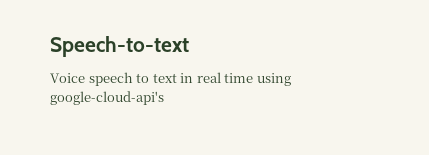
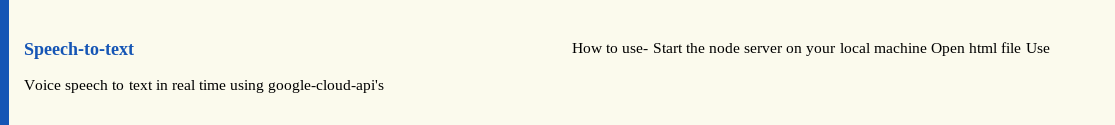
+ How to use- Start the node server on your local machine Open html file Use

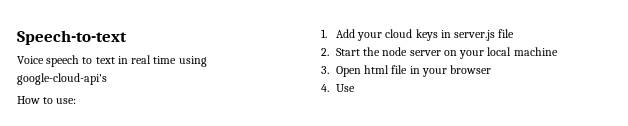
- How to use- Start the node server on your local machine Open html file Use
+ How to use:
+ 1. Add your cloud keys in server.js file
+ 2. Start the node server on your local machine
+ 3. Open html file in your browser
+ 4. Use

